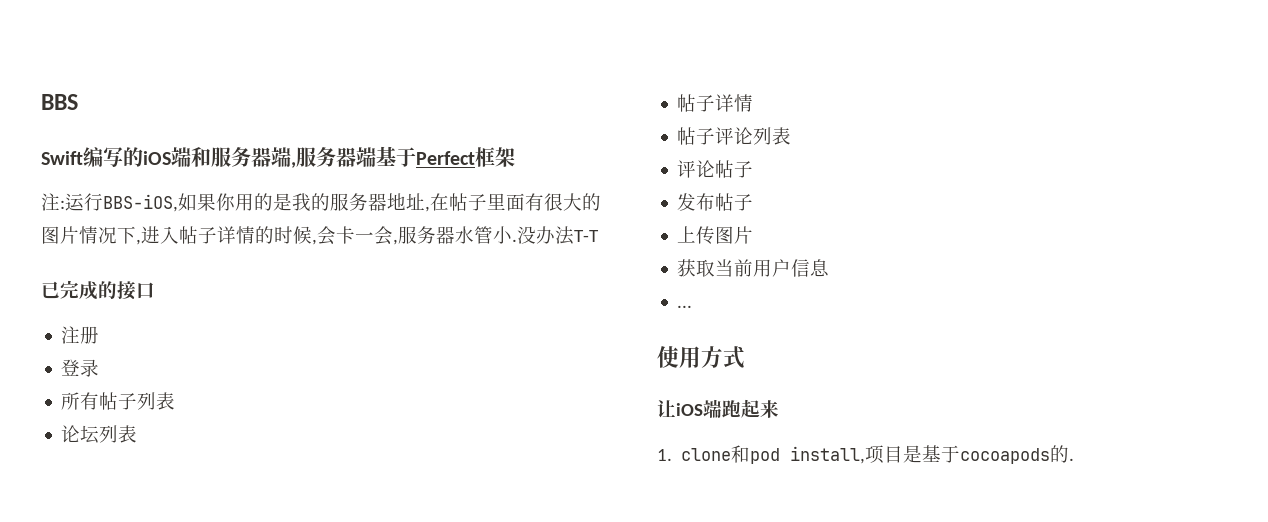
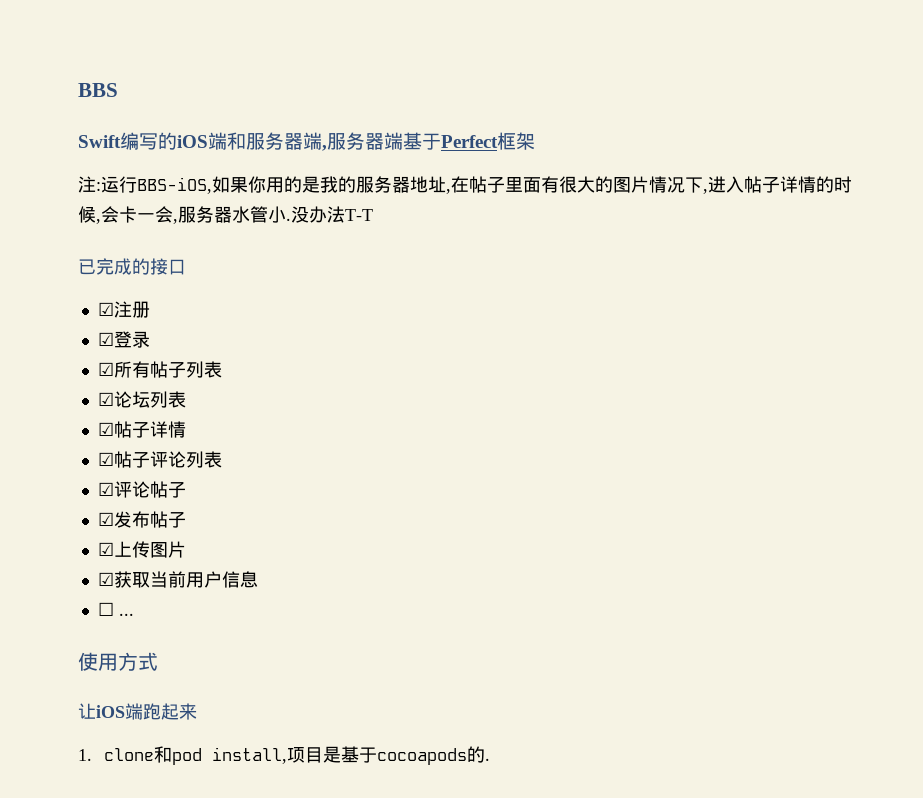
- 注册
+ ☑注册
- 登录
+ ☑登录
- 所有帖子列表
+ ☑所有帖子列表
- 论坛列表
- 帖子详情
+ ☑论坛列表
+ ☑帖子详情
- 帖子评论列表
+ ☑帖子评论列表
- 评论帖子
+ ☑评论帖子
- 发布帖子
+ ☑发布帖子
- 上传图片
+ ☑上传图片
- 获取当前用户信息
+ ☑获取当前用户信息
- ...
+ ☐ ...

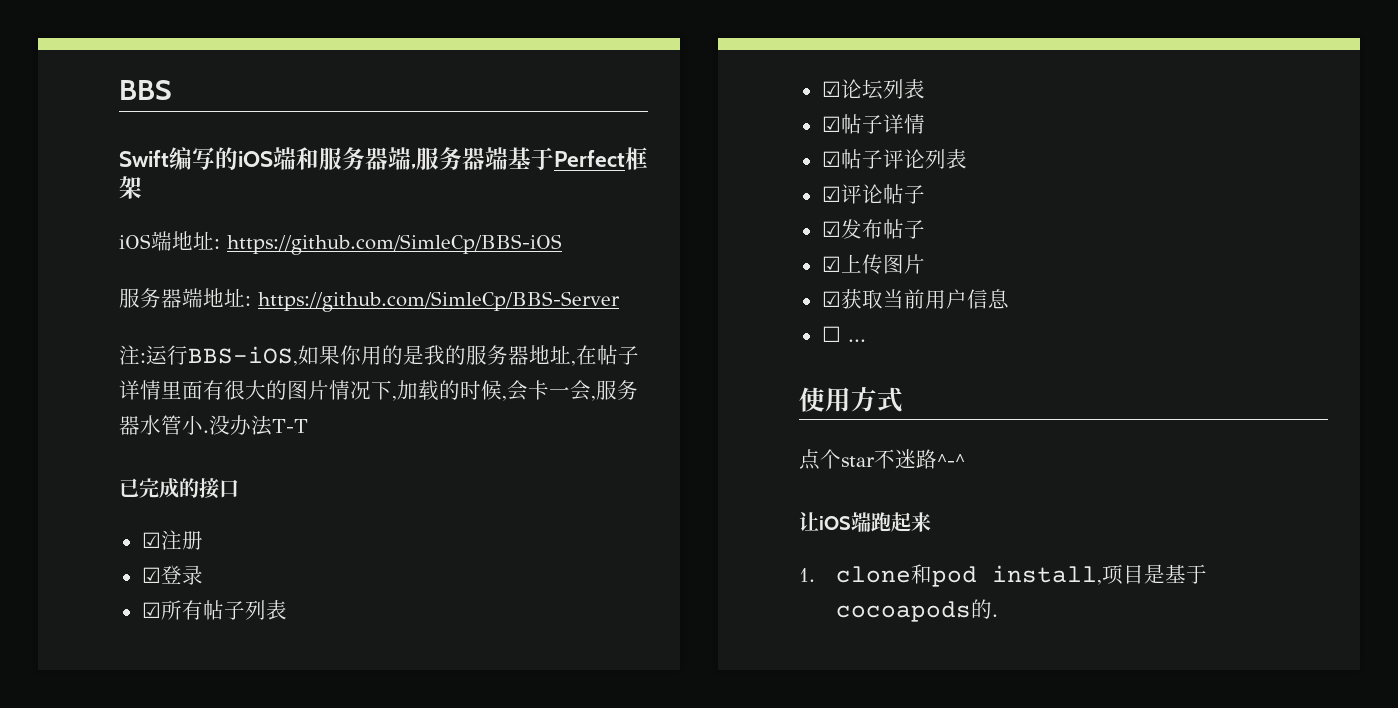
+ iOS端地址: https://github.com/SimleCp/BBS-iOS
+ 服务器端地址: https://github.com/SimleCp/BBS-Server
- 注:运行BBS-iOS,如果你用的是我的服务器地址,在帖子里面有很大的图片情况下,进入帖子详情的时候,会卡一会,服务器水管小.
+ 注:运行BBS-iOS,如果你用的是我的服务器地址,在帖子详情里面有很大的图片情况下,加载的时候,会卡一会,服务器水管小.
+ 点个star不迷路^-^

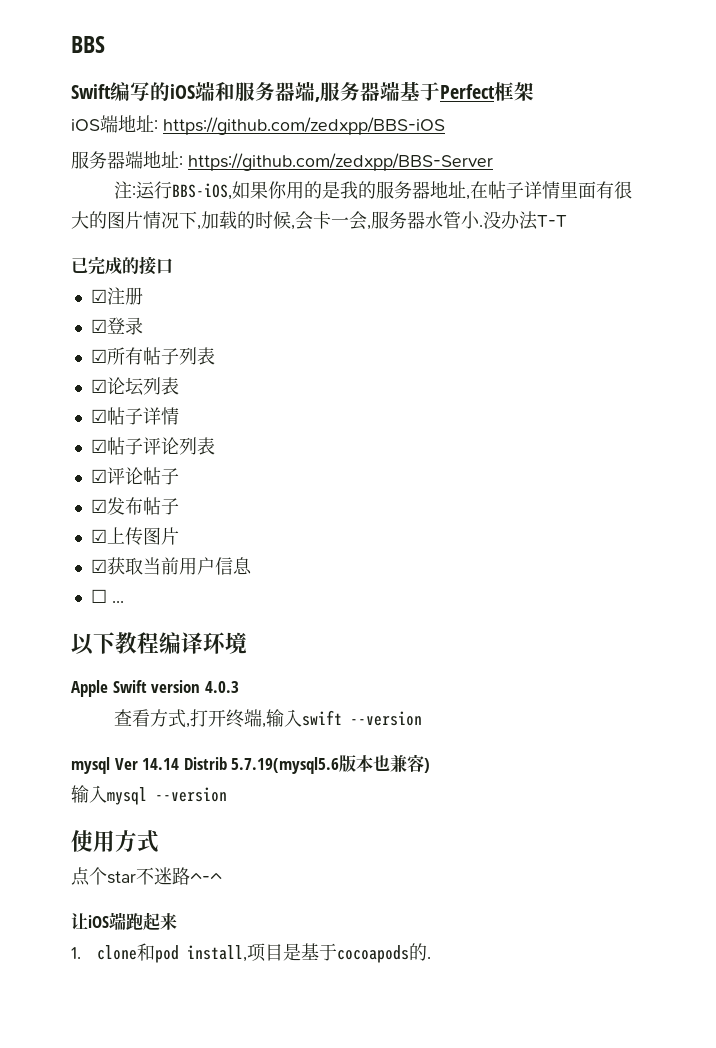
- iOS端地址: https://github.com/SimleCp/BBS-iOS
+ iOS端地址: https://github.com/zedxpp/BBS-iOS
- 服务器端地址: https://github.com/SimleCp/BBS-Server
+ 服务器端地址: https://github.com/zedxpp/BBS-Server
+ 以下教程编译环境
+ Apple Swift version 4.0.3
+ 查看方式,打开终端,输入swift --version
+ mysql Ver 14.14 Distrib 5.7.19(mysql5.6版本也兼容)
+ 输入mysql --version

